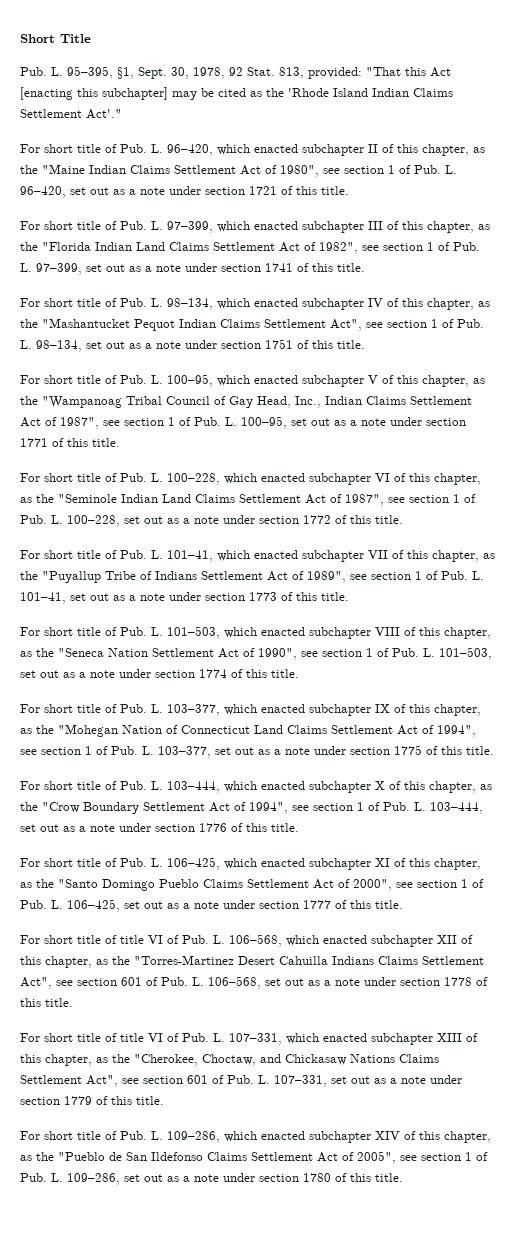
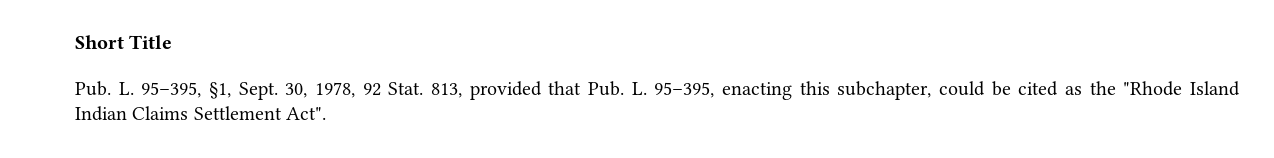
- 813, provided: "That this Act [enacting this subchapter] may be cited as the 'Rhode Island Indian Claims Settlement Act'."
- For short title of Pub. L. 96–420, which enacted subchapter II of this chapter, as the "Maine Indian Claims Settlement Act of 1980", see section 1 of Pub. L. 96–420, set out as a note under section 1721 of this title.
- For short title of Pub. L. 97–399, which enacted subchapter III of this chapter, as the "Florida Indian Land Claims Settlement Act of 1982", see section 1 of Pub. L. 97–399, set out as a note under section 1741 of this title.
- For short title of Pub. L. 98–134, which enacted subchapter IV of this chapter, as the "Mashantucket Pequot Indian Claims Settlement Act", see section 1 of Pub. L. 98–134, set out as a note under section 1751 of this title.
- For short title of Pub. L. 100–95, which enacted subchapter V of this chapter, as the "Wampanoag Tribal Council of Gay Head, Inc., Indian Claims Settlement Act of 1987", see section 1 of Pub. L. 100–95, set out as a note under section 1771 of this title.
- For short title of Pub. L. 100–228, which enacted subchapter VI of this chapter, as the "Seminole Indian Land Claims Settlement Act of 1987", see section 1 of Pub. L. 100–228, set out as a note under section 1772 of this title.
- For short title of Pub. L. 101–41, which enacted subchapter VII of this chapter, as the "Puyallup Tribe of Indians Settlement Act of 1989", see section 1 of Pub. L. 101–41, set out as a note under section 1773 of this title.
- For short title of Pub. L. 101–503, which enacted subchapter VIII of this chapter, as the "Seneca Nation Settlement Act of 1990", see section 1 of Pub. L. 101–503, set out as a note under section 1774 of this title.
- For short title of Pub. L. 103–377, which enacted subchapter IX of this chapter, as the "Mohegan Nation of Connecticut Land Claims Settlement Act of 1994", see section 1 of Pub. L. 103–377, set out as a note under section 1775 of this title.
- For short title of Pub. L. 103–444, which enacted subchapter X of this chapter, as the "Crow Boundary Settlement Act of 1994", see section 1 of Pub. L. 103–444, set out as a note under section 1776 of this title.
- For short title of Pub. L. 106–425, which enacted subchapter XI of this chapter, as the "Santo Domingo Pueblo Claims Settlement Act of 2000", see section 1 of Pub. L. 106–425, set out as a note under section 1777 of this title.
- For short title of title VI of Pub. L. 106–568, which enacted subchapter XII of this chapter, as the "Torres-Martinez Desert Cahuilla Indians Claims Settlement Act", see section 601 of Pub. L. 106–568, set out as a note under section 1778 of this title.
- For short title of title VI of Pub. L. 107–331, which enacted subchapter XIII of this chapter, as the "Cherokee, Choctaw, and Chickasaw Nations Claims Settlement Act", see section 601 of Pub. L. 107–331, set out as a note under section 1779 of this title.
- For short title of Pub. L. 109–286, which enacted subchapter XIV of this chapter, as the "Pueblo de San Ildefonso Claims Settlement Act of 2005", see section 1 of Pub. L. 109–286, set out as a note under section 1780 of this title.
+ 813, provided that Pub. L. 95–395, enacting this subchapter, could be cited as the "Rhode Island Indian Claims Settlement Act".

